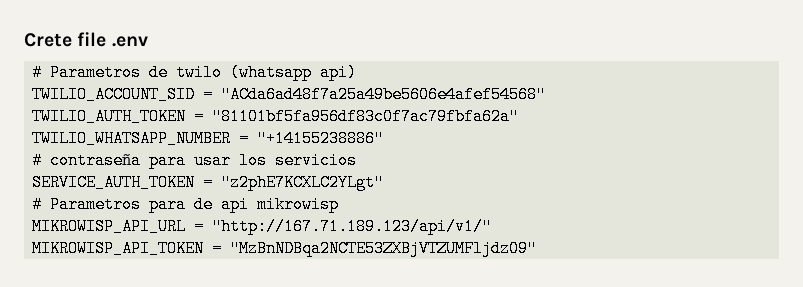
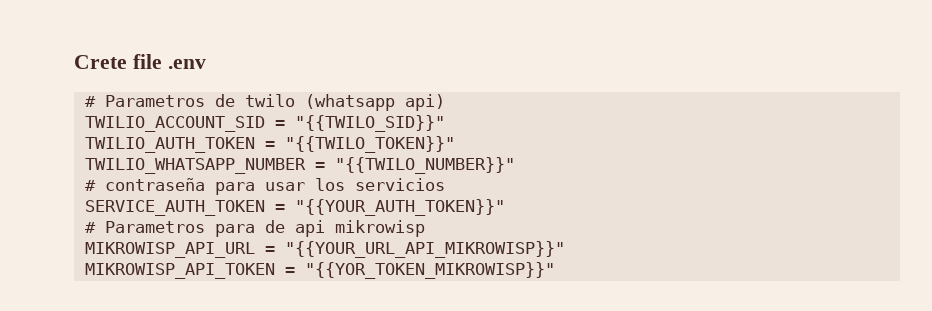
- TWILIO_ACCOUNT_SID = "ACda6ad48f7a25a49be5606e4afef54568"
+ TWILIO_ACCOUNT_SID = "{{TWILO_SID}}"
- TWILIO_AUTH_TOKEN = "81101bf5fa956df83c0f7ac79fbfa62a"
+ TWILIO_AUTH_TOKEN = "{{TWILO_TOKEN}}"
- TWILIO_WHATSAPP_NUMBER = "+14155238886"
+ TWILIO_WHATSAPP_NUMBER = "{{TWILO_NUMBER}}"
- SERVICE_AUTH_TOKEN = "z2phE7KCXLC2YLgt"
+ SERVICE_AUTH_TOKEN = "{{YOUR_AUTH_TOKEN}}"
- MIKROWISP_API_URL = "http://167.71.189.123/api/v1/"
+ MIKROWISP_API_URL = "{{YOUR_URL_API_MIKROWISP}}"
- MIKROWISP_API_TOKEN = "MzBnNDBqa2NCTE53ZXBjVTZUMFljdz09"
+ MIKROWISP_API_TOKEN = "{{YOR_TOKEN_MIKROWISP}}"

